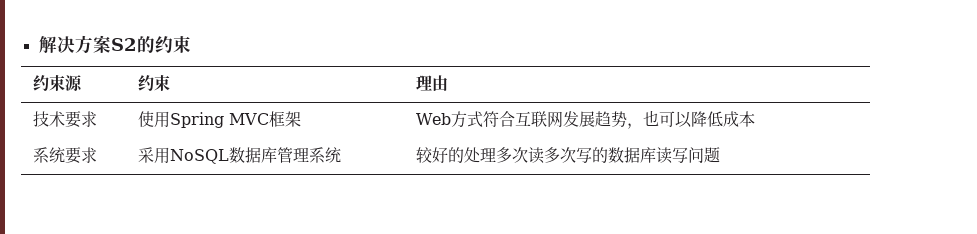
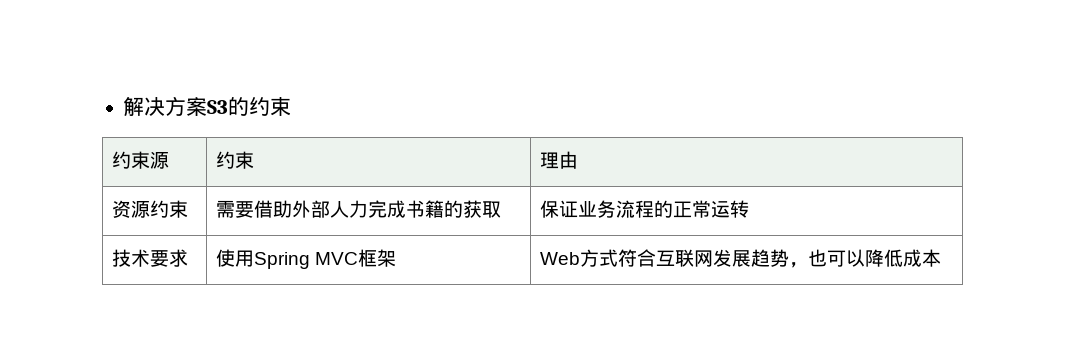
- 解决方案S2的约束
+ 解决方案S3的约束
+ 资源约束 | 需要借助外部人力完成书籍的获取 | 保证业务流程的正常运转
- 系统要求 | 采用NoSQL数据库管理系统 | 较好的处理多次读多次写的数据库读写问题

